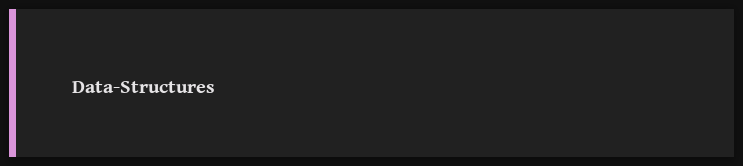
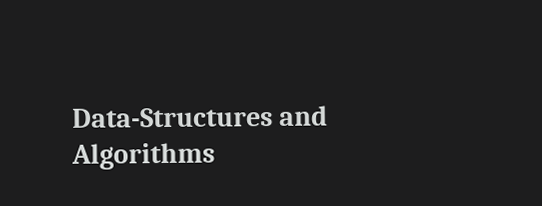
- Data-Structures
+ Data-Structures and Algorithms

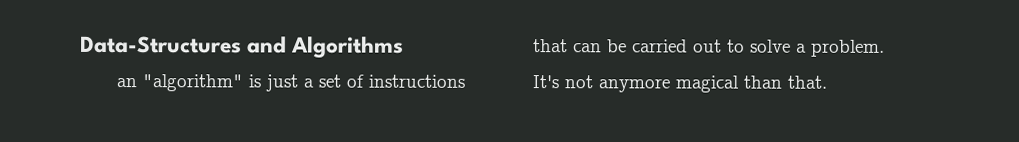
+ an "algorithm" is just a set of instructions that can be carried out to solve a problem.
+ It's not anymore magical than that.

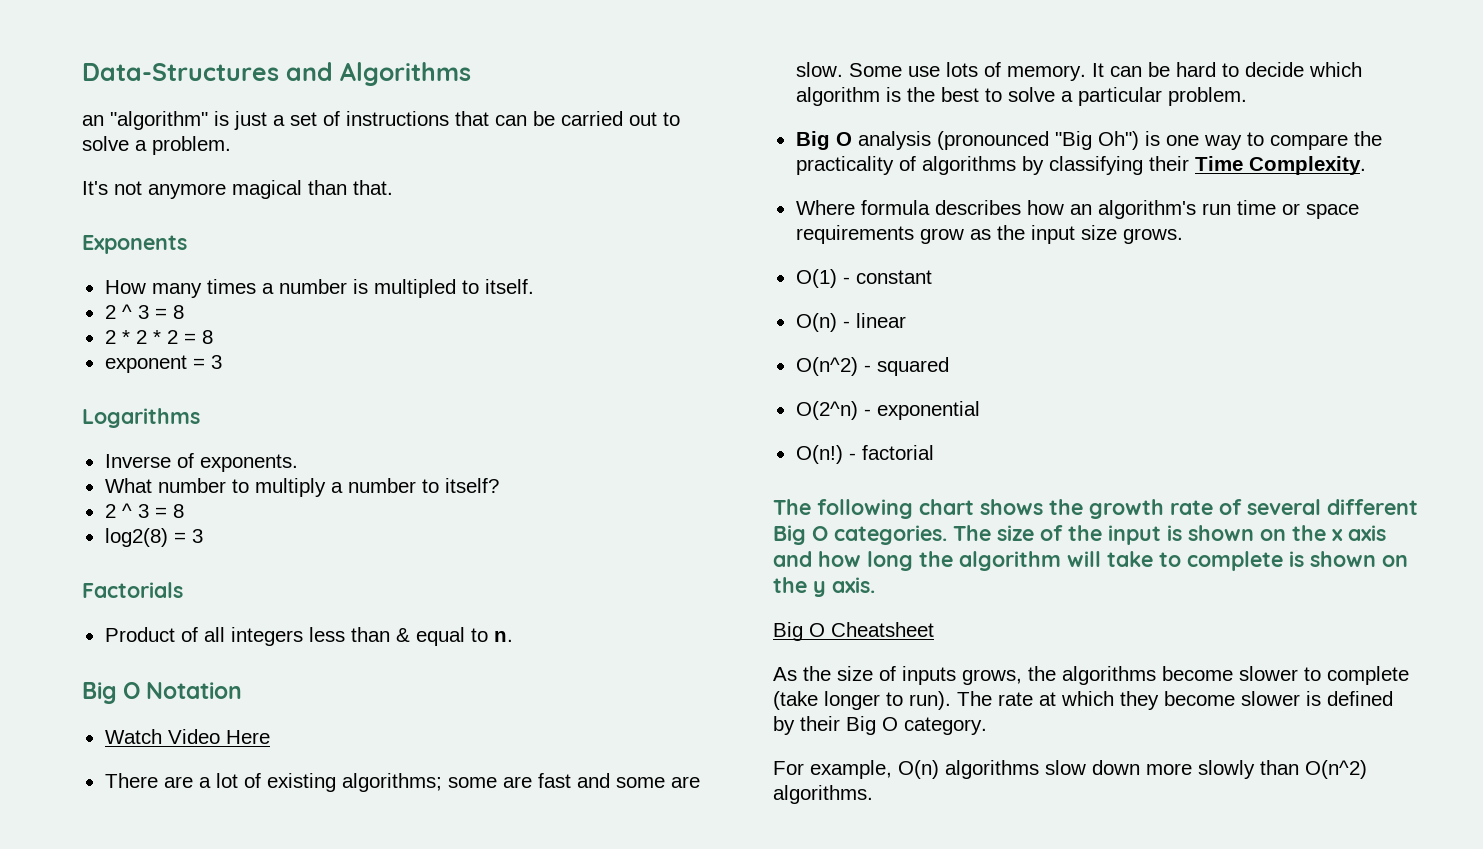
+ Exponents
+ How many times a number is multipled to itself.
+ 2 ^ 3 = 8
+ 2 * 2 * 2 = 8
+ exponent = 3
+ Logarithms
+ Inverse of exponents.
+ What number to multiply a number to itself?
+ 2 ^ 3 = 8
+ log2(8) = 3
+ Factorials
+ Product of all integers less than & equal to n.
+ Big O Notation
+ Watch Video Here
+ There are a lot of existing algorithms; some are fast and some are slow. Some use lots of memory. It can be hard to decide which algorithm is the best to solve a particular problem.
+ Big O analysis (pronounced "Big Oh") is one way to compare the practicality of algorithms by classifying their Time Complexity.
+ Where formula describes how an algorithm's run time or space requirements grow as the input size grows.
+ O(1) - constant
+ O(n) - linear
+ O(n^2) - squared
+ O(2^n) - exponential
+ O(n!) - factorial
+ The following chart shows the growth rate of several different Big O categories. The size of the input is shown on the x axis and how long the algorithm will take to complete is shown on the y axis.
+ Big O Cheatsheet
+ As the size of inputs grows, the algorithms become slower to complete (take longer to run). The rate at which they become slower is defined by their Big O category.
+ For example, O(n) algorithms slow down more slowly than O(n^2) algorithms.

